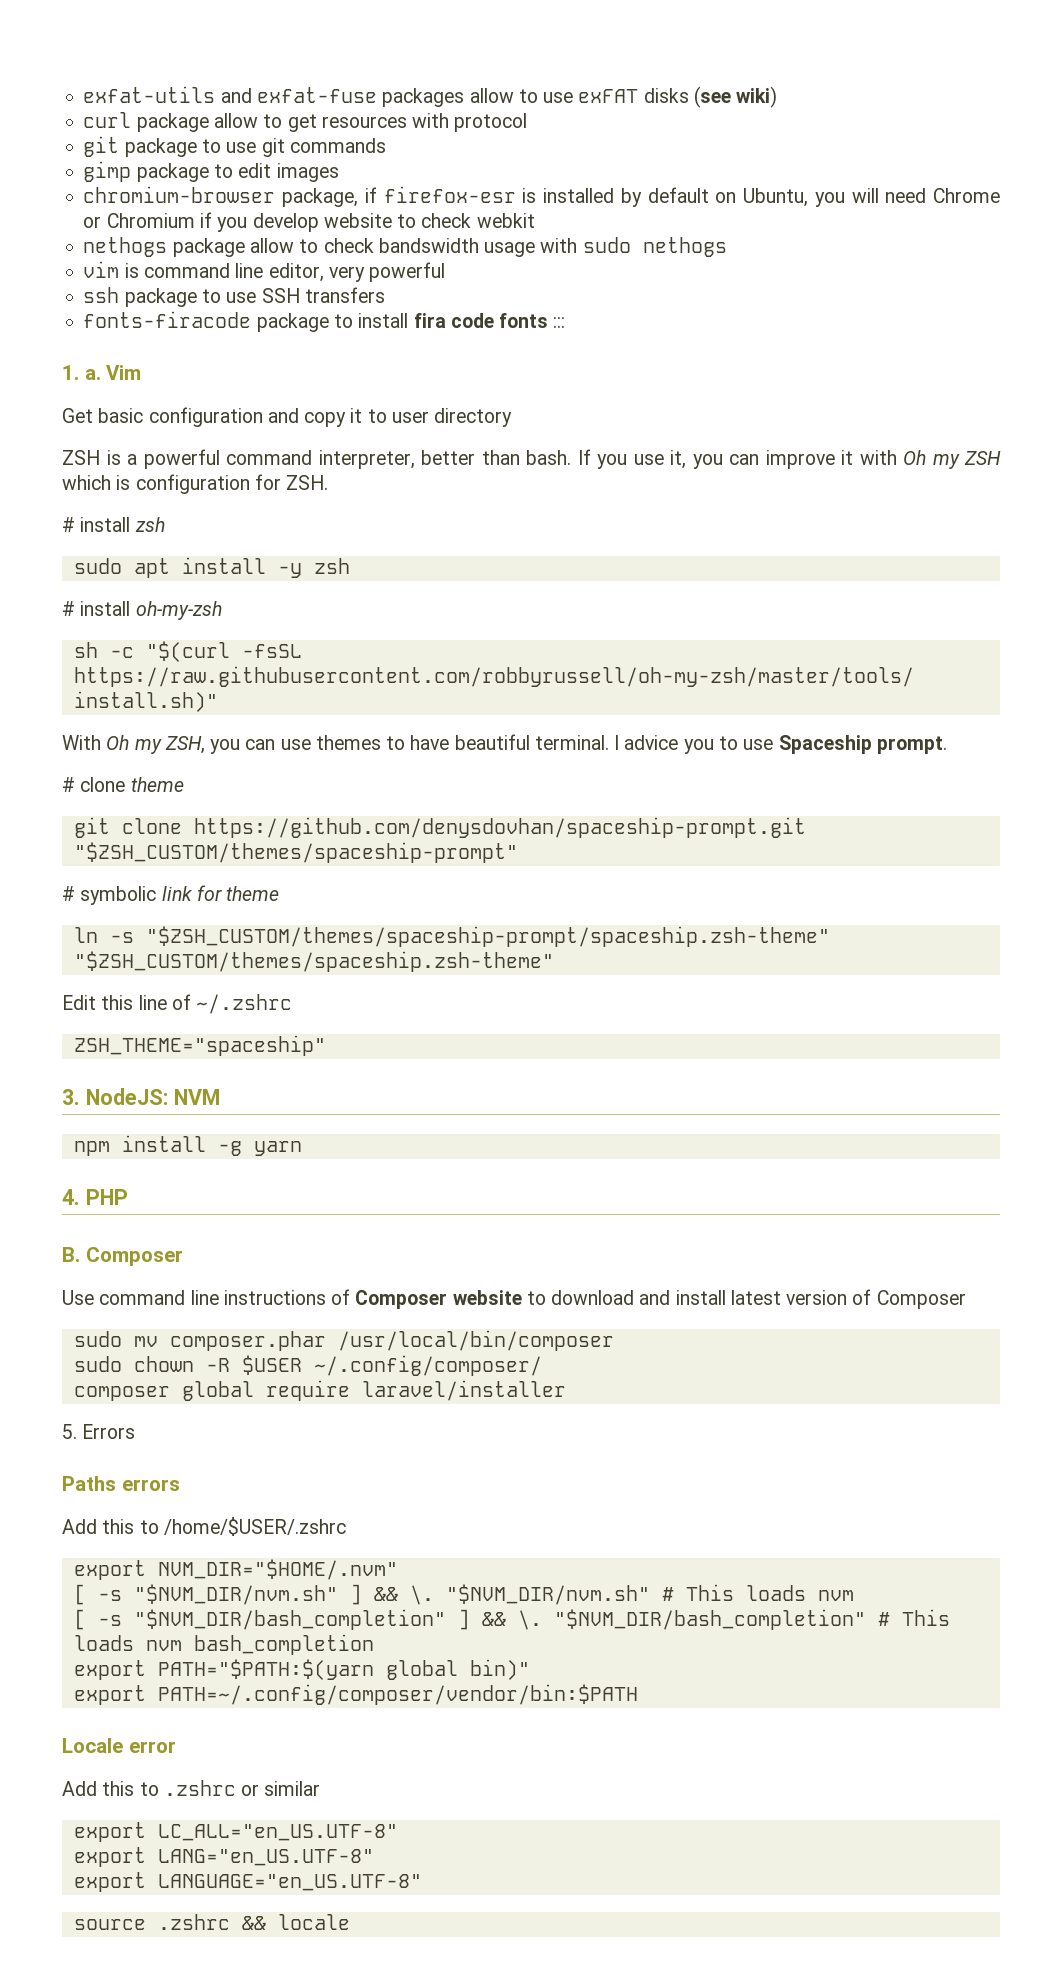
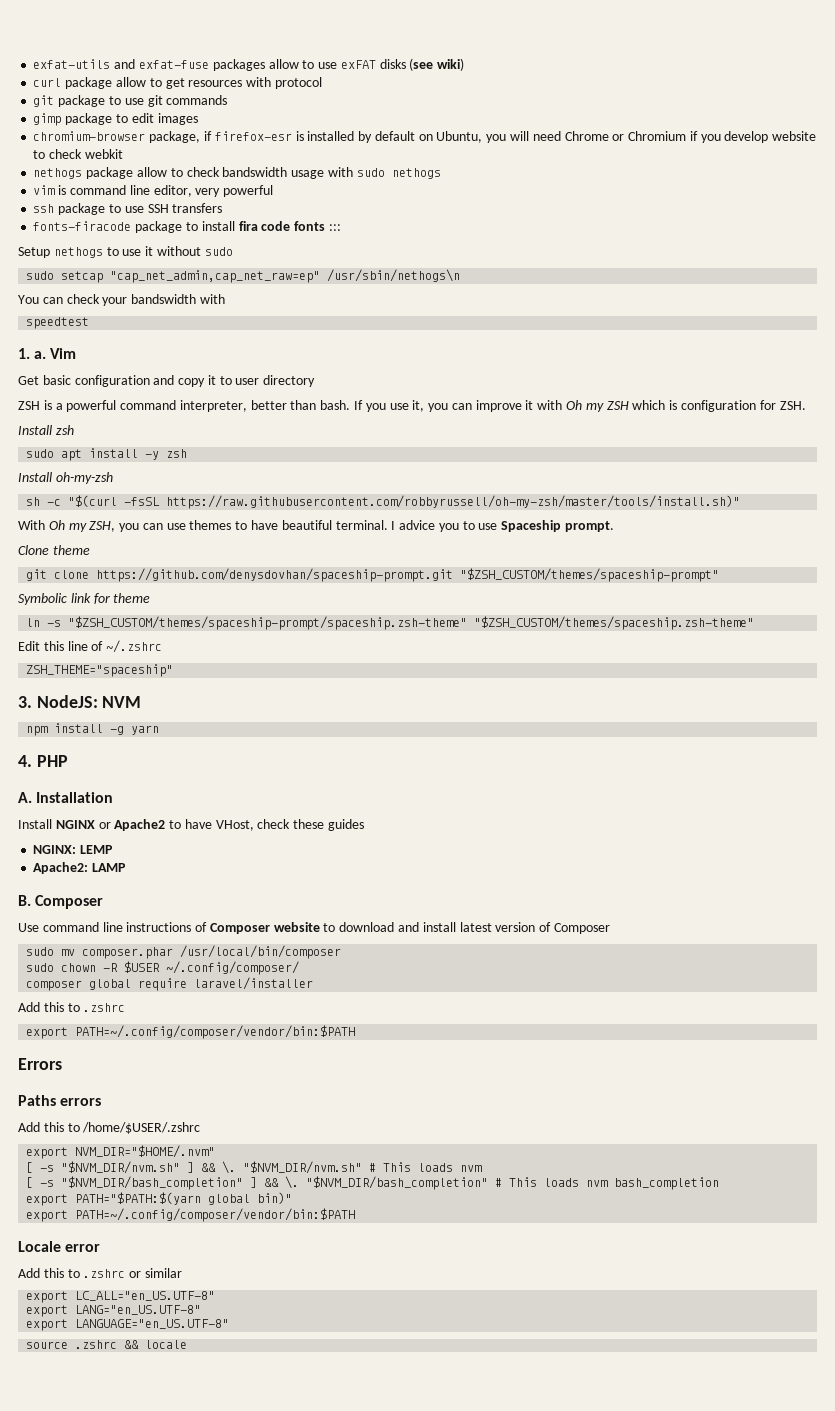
+ Setup nethogs to use it without sudo
+ sudo setcap "cap_net_admin,cap_net_raw=ep" /usr/sbin/nethogs\n
+ You can check your bandswidth with
+ speedtest
- # install zsh
+ Install zsh
- # install oh-my-zsh
+ Install oh-my-zsh
- # clone theme
+ Clone theme
- # symbolic link for theme
+ Symbolic link for theme
+ A. Installation
+ Install NGINX or Apache2 to have VHost, check these guides
+ NGINX: LEMP
+ Apache2: LAMP
  composer global require laravel/installer
- 5. Errors
+ Add this to .zshrc
+ export PATH=~/.config/composer/vendor/bin:$PATH
+ Errors

